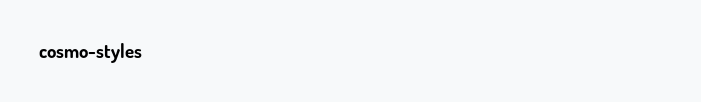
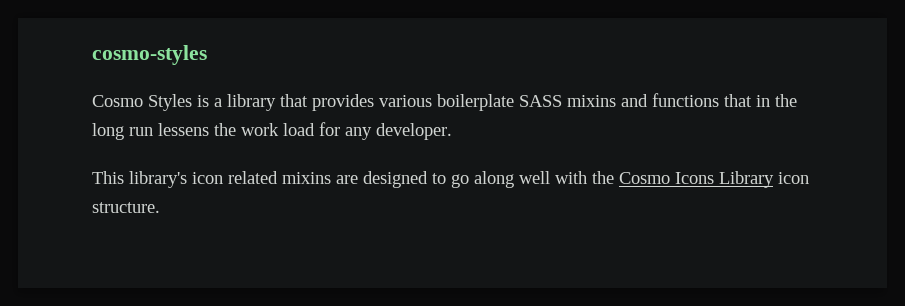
+ Cosmo Styles is a library that provides various boilerplate SASS mixins and functions that in the long run lessens the work load for any developer.
+ This library's icon related mixins are designed to go along well with the Cosmo Icons Library icon structure.

